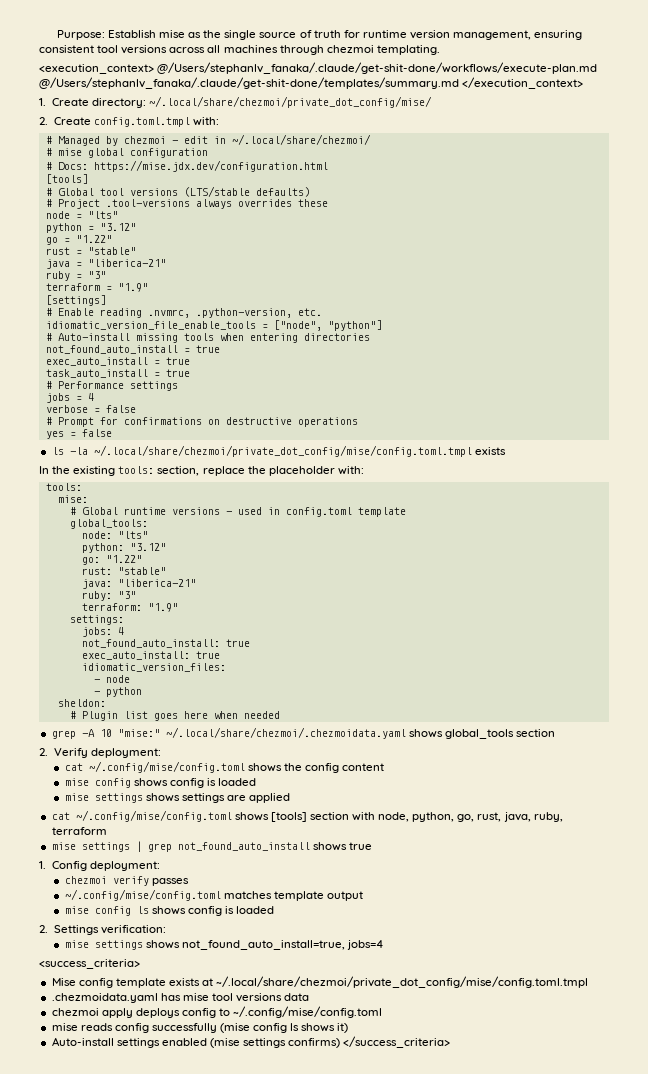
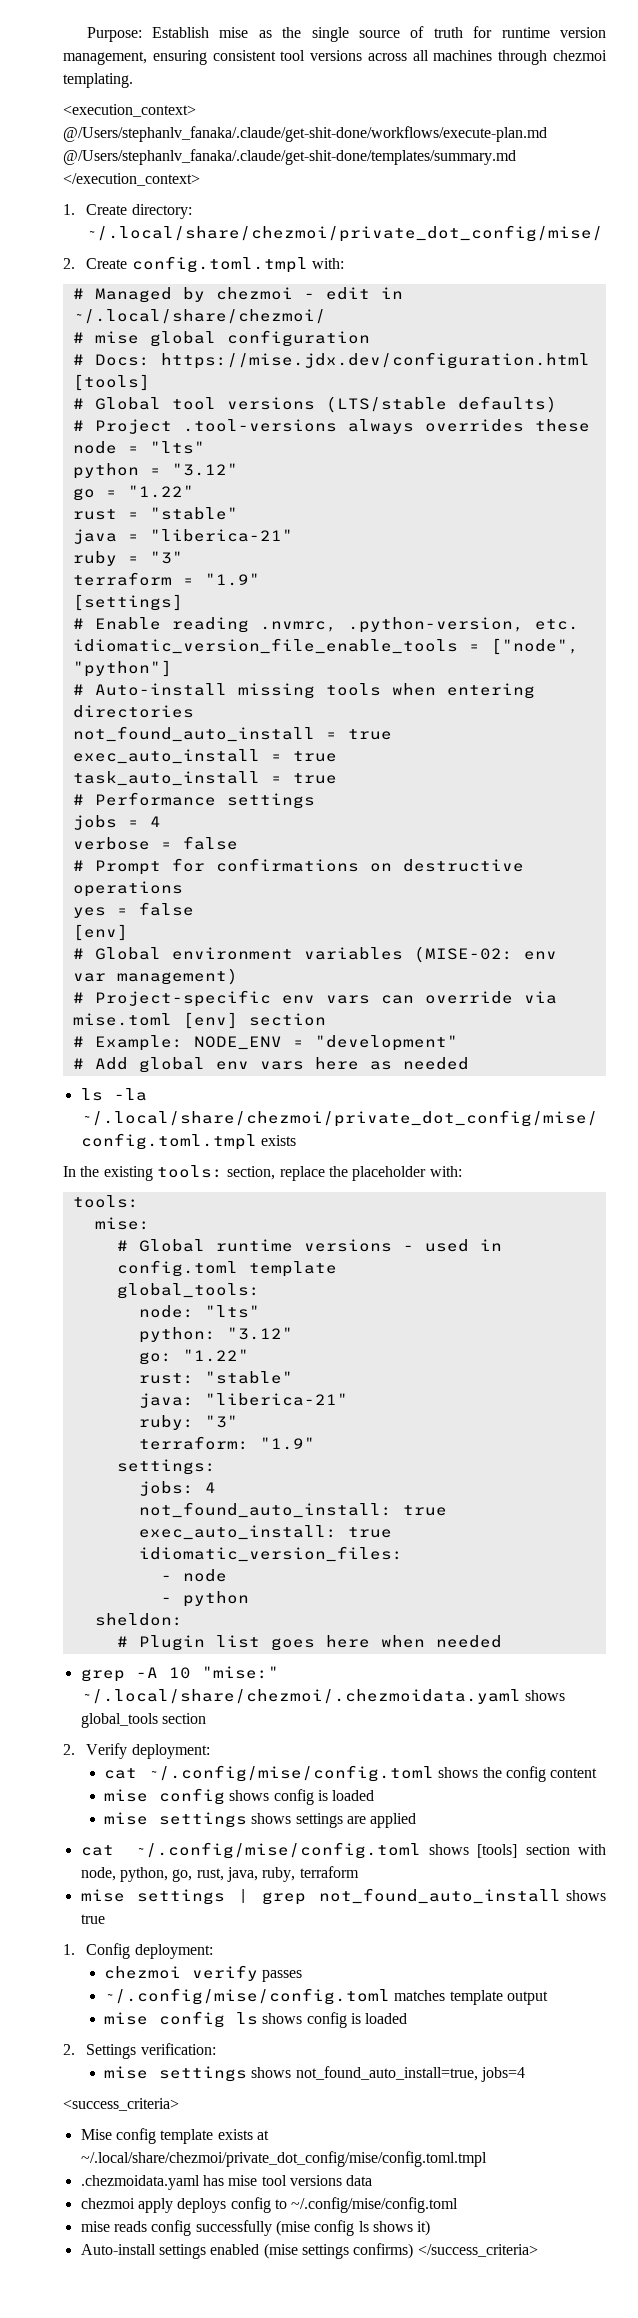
  yes = false
+ [env]
+ # Global environment variables (MISE-02: env var management)
+ # Project-specific env vars can override via mise.toml [env] section
+ # Example: NODE_ENV = "development"
+ # Add global env vars here as needed

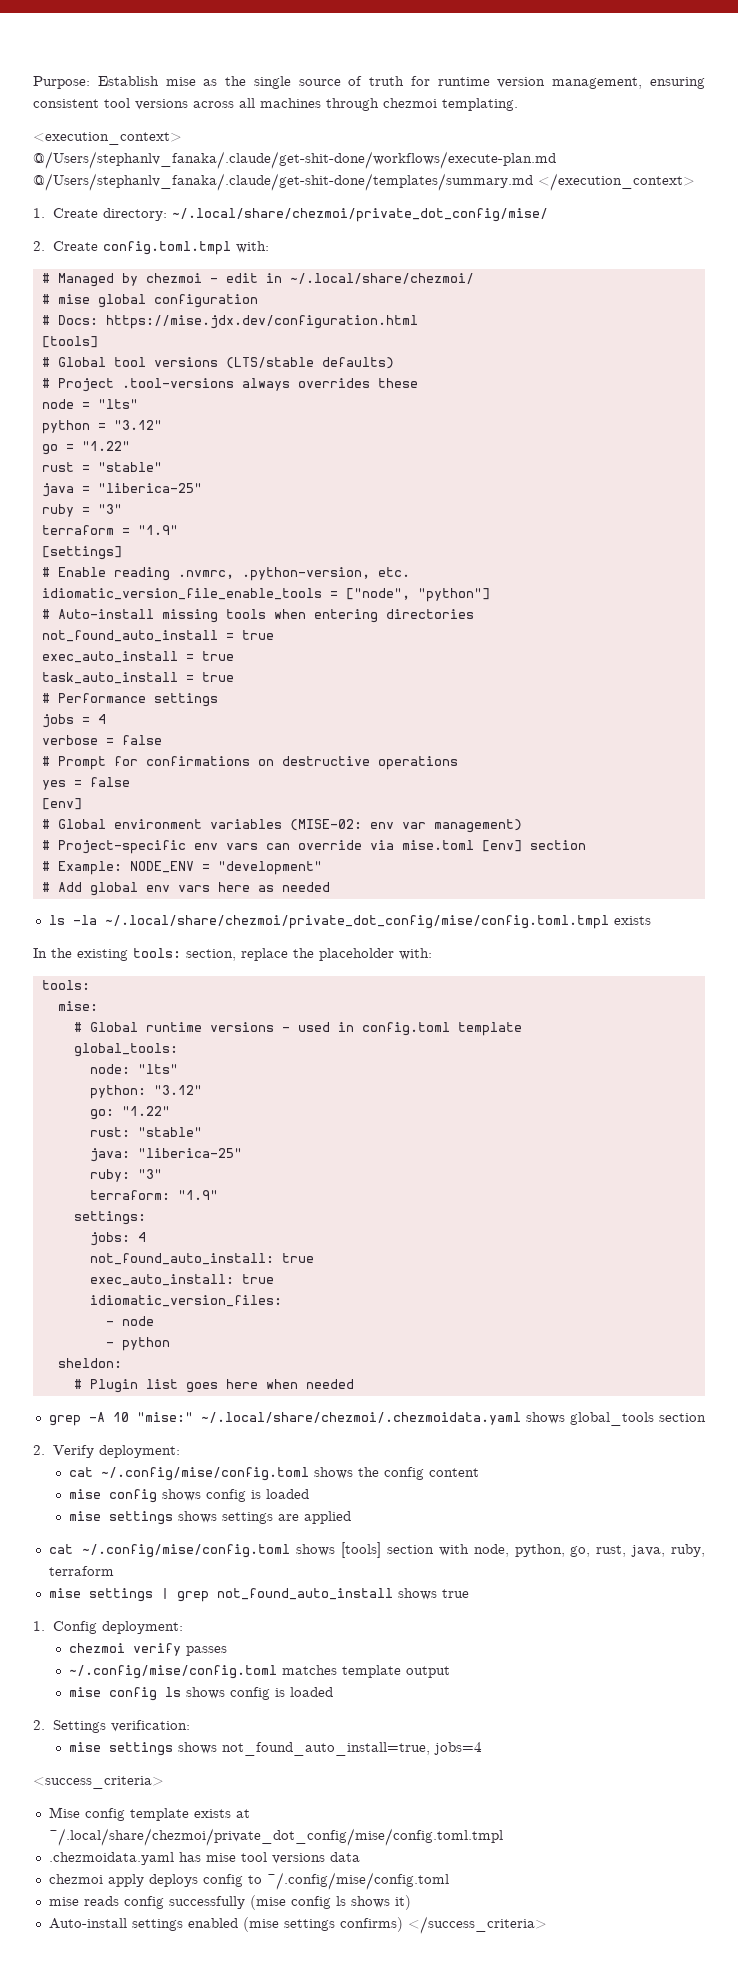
- java = "liberica-21"
+ java = "liberica-25"
- java: "liberica-21"
+ java: "liberica-25"

